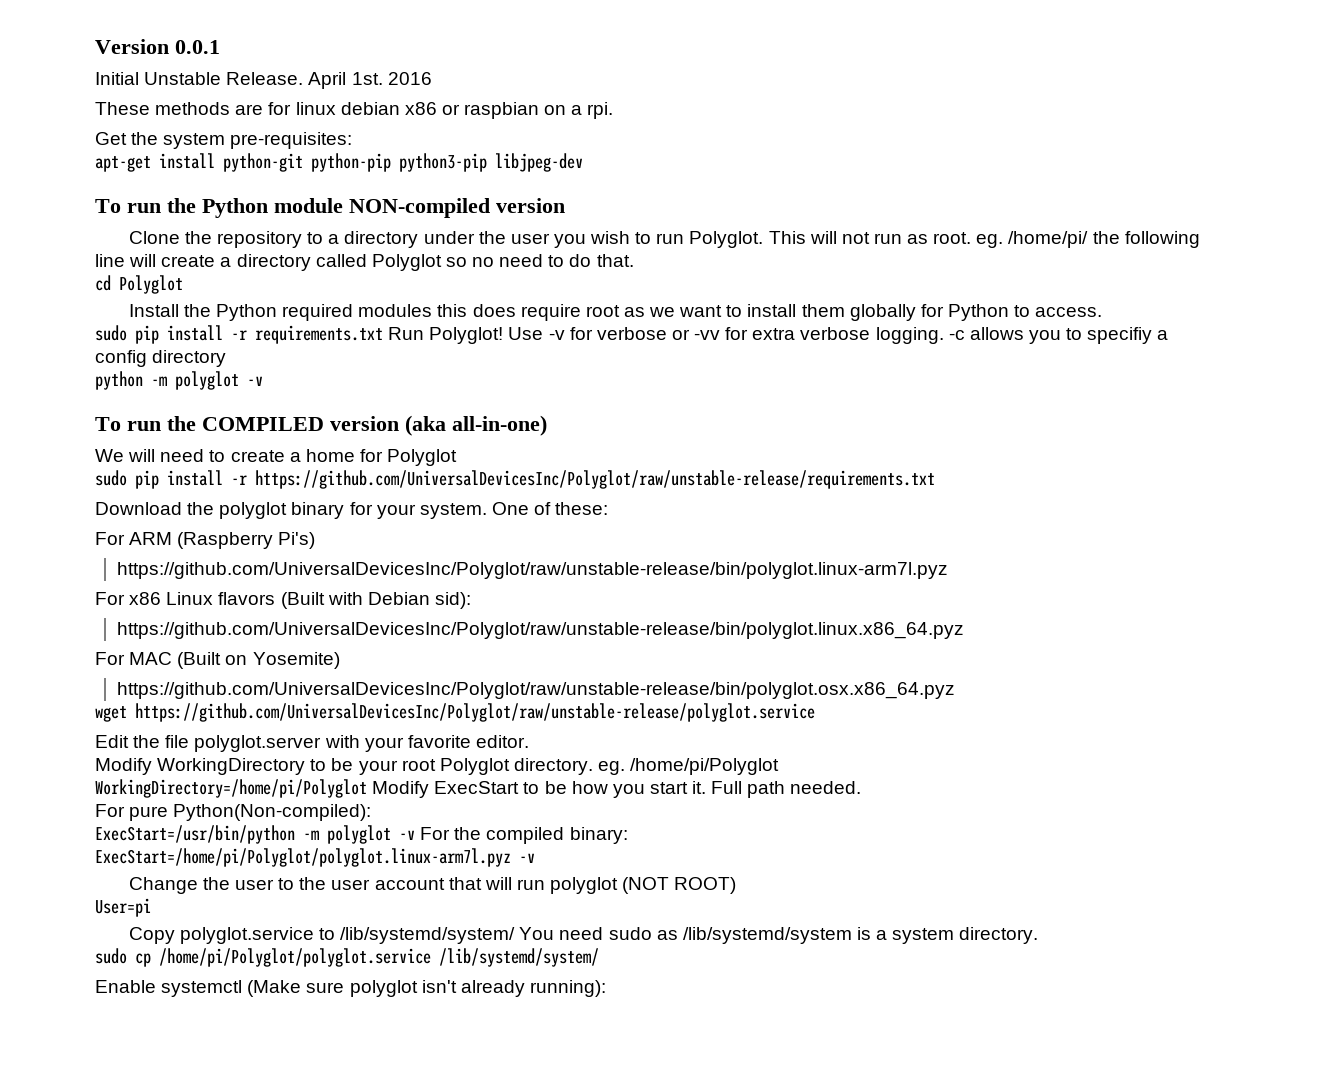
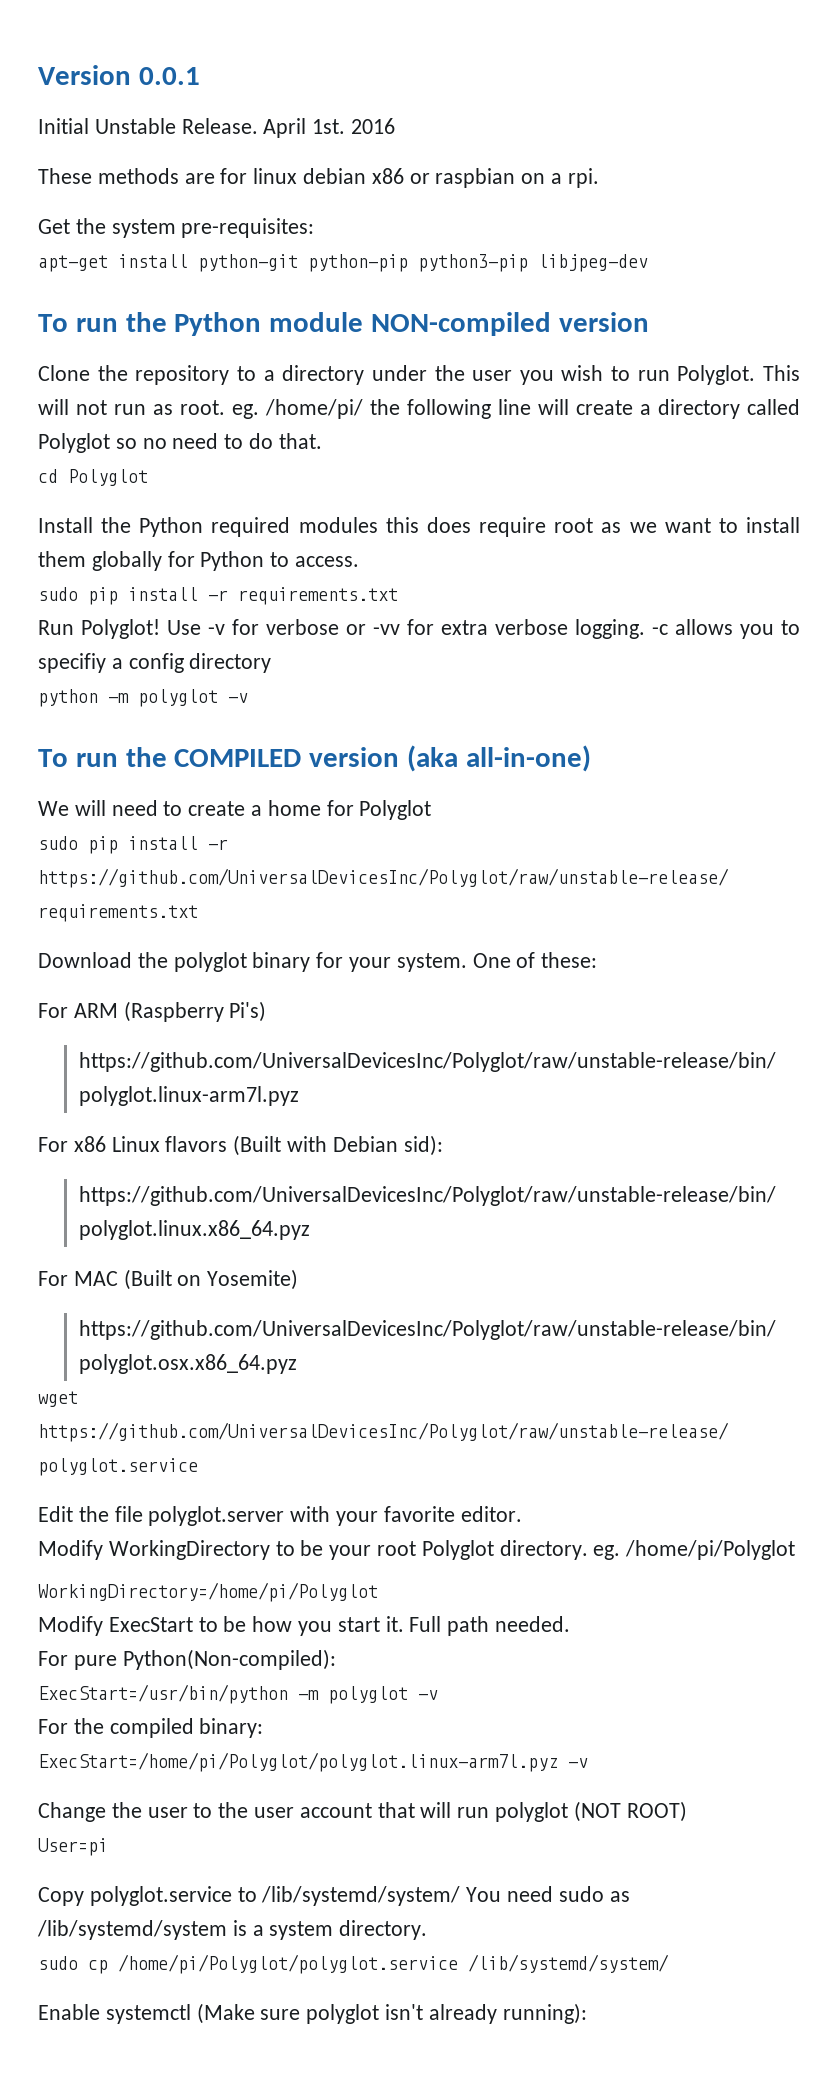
- sudo pip install -r requirements.txt Run Polyglot!
+ sudo pip install -r requirements.txt
+ Run Polyglot!
- WorkingDirectory=/home/pi/Polyglot Modify ExecStart to be how you start it.
+ WorkingDirectory=/home/pi/Polyglot
+ Modify ExecStart to be how you start it.
- ExecStart=/usr/bin/python -m polyglot -v For the compiled binary:
+ ExecStart=/usr/bin/python -m polyglot -v
+ For the compiled binary:

